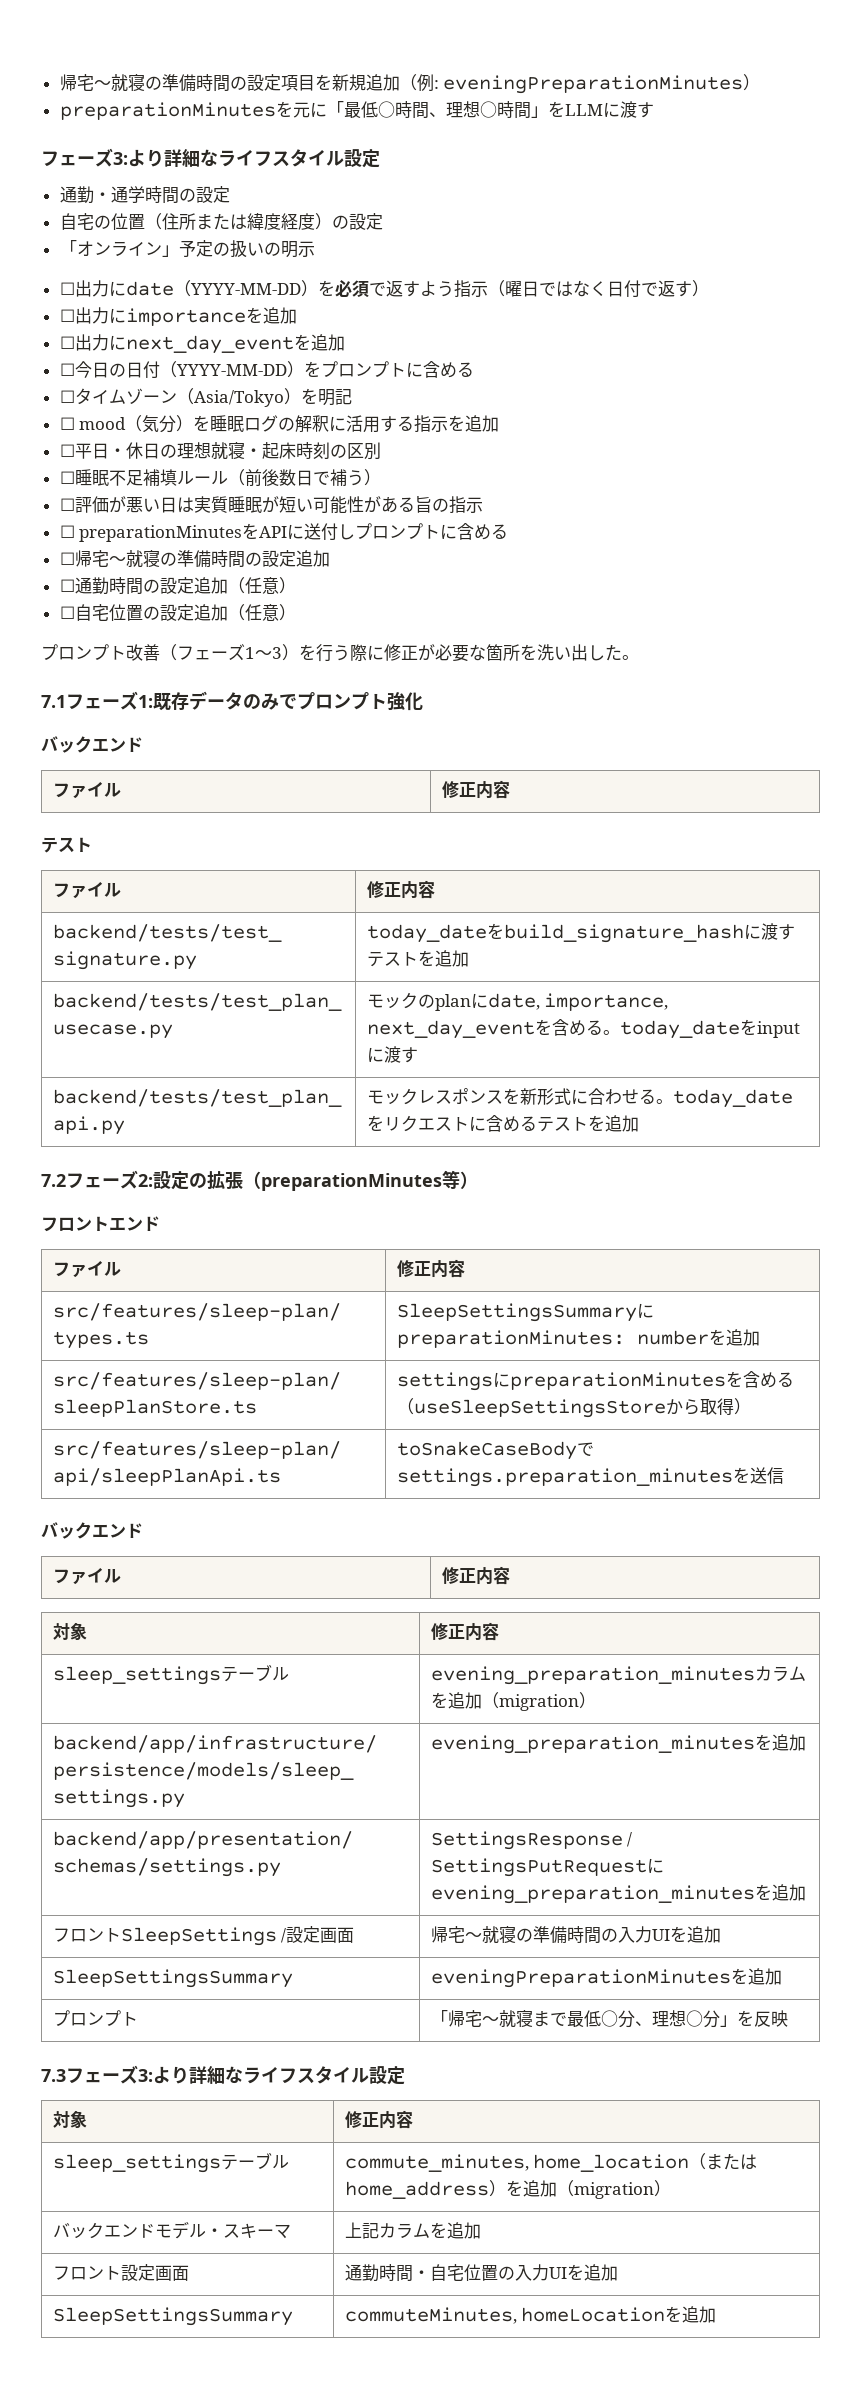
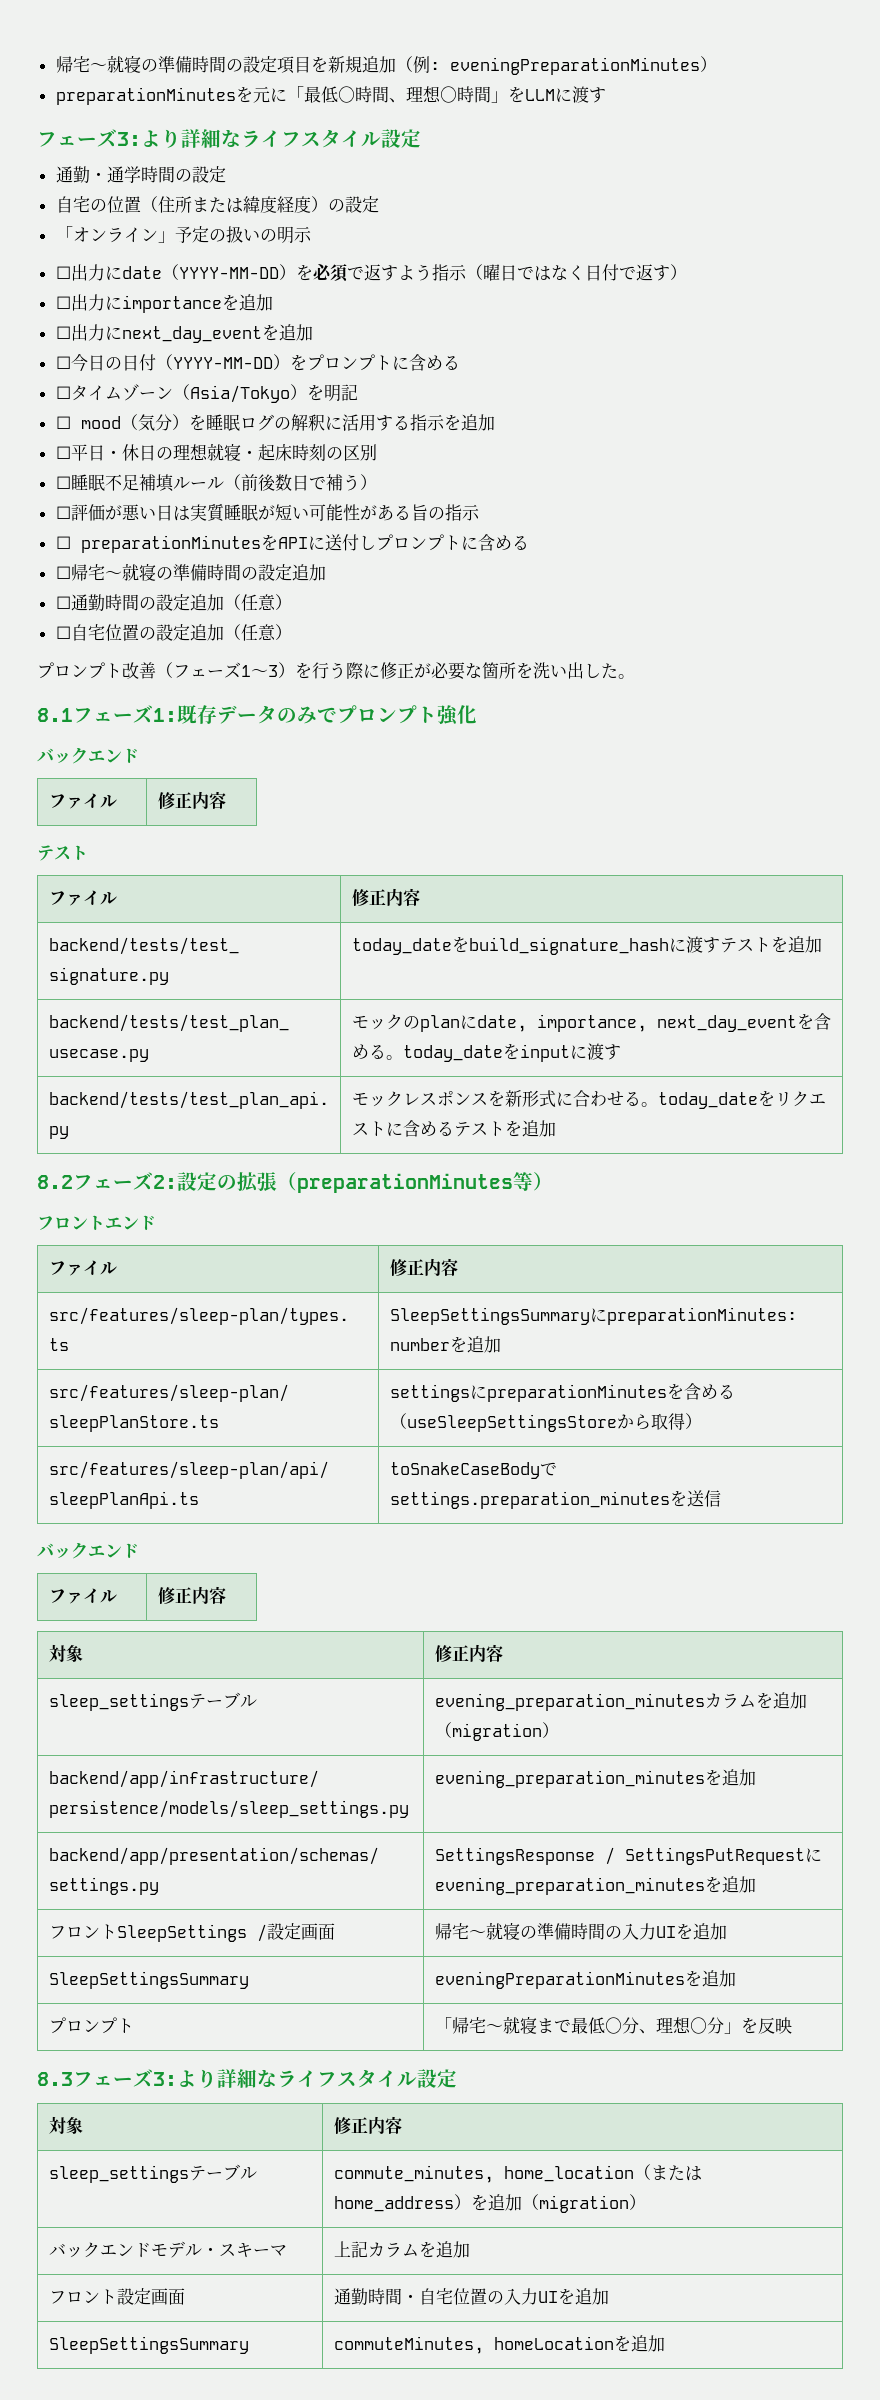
- 7.1フェーズ1:既存データのみでプロンプト強化
+ 8.1フェーズ1:既存データのみでプロンプト強化
- 7.2フェーズ2:設定の拡張（preparationMinutes等）
+ 8.2フェーズ2:設定の拡張（preparationMinutes等）
- 7.3フェーズ3:より詳細なライフスタイル設定
+ 8.3フェーズ3:より詳細なライフスタイル設定

